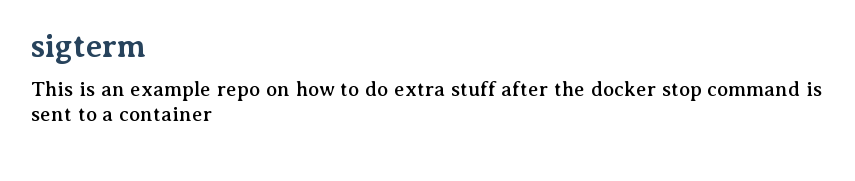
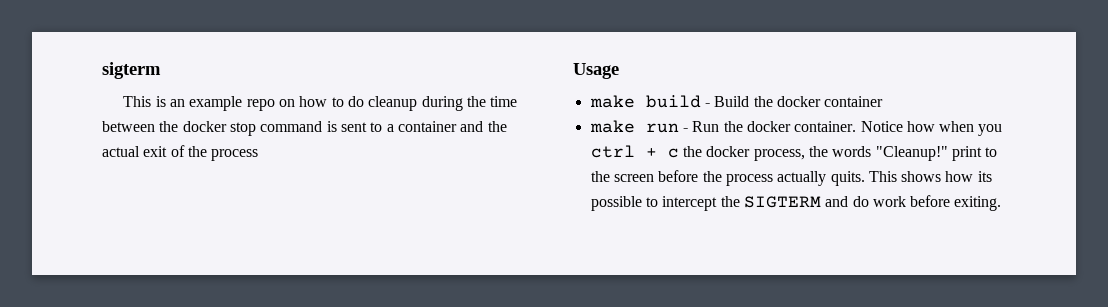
- This is an example repo on how to do extra stuff after the docker stop command is sent to a container
+ This is an example repo on how to do cleanup during the time between the docker stop command is sent to a container and the actual exit of the process
+ Usage
+ make build - Build the docker container
+ make run - Run the docker container. Notice how when you ctrl + c the docker process, the words "Cleanup!" print to the screen before the process actually quits. This shows how its possible to intercept the SIGTERM and do work before exiting.

